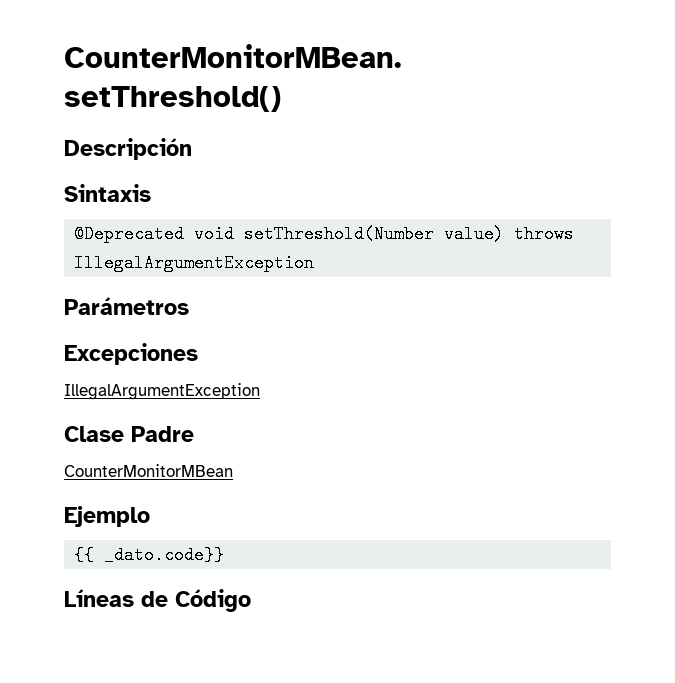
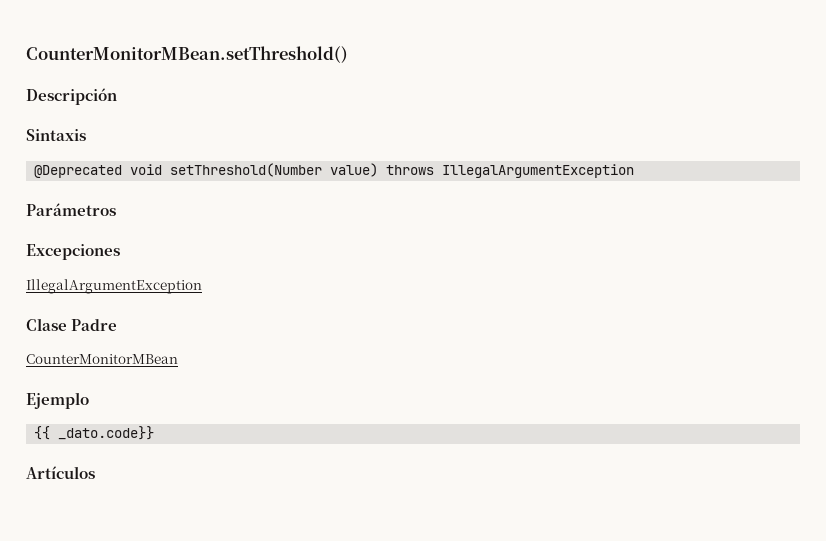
- Líneas de Código
+ Artículos

